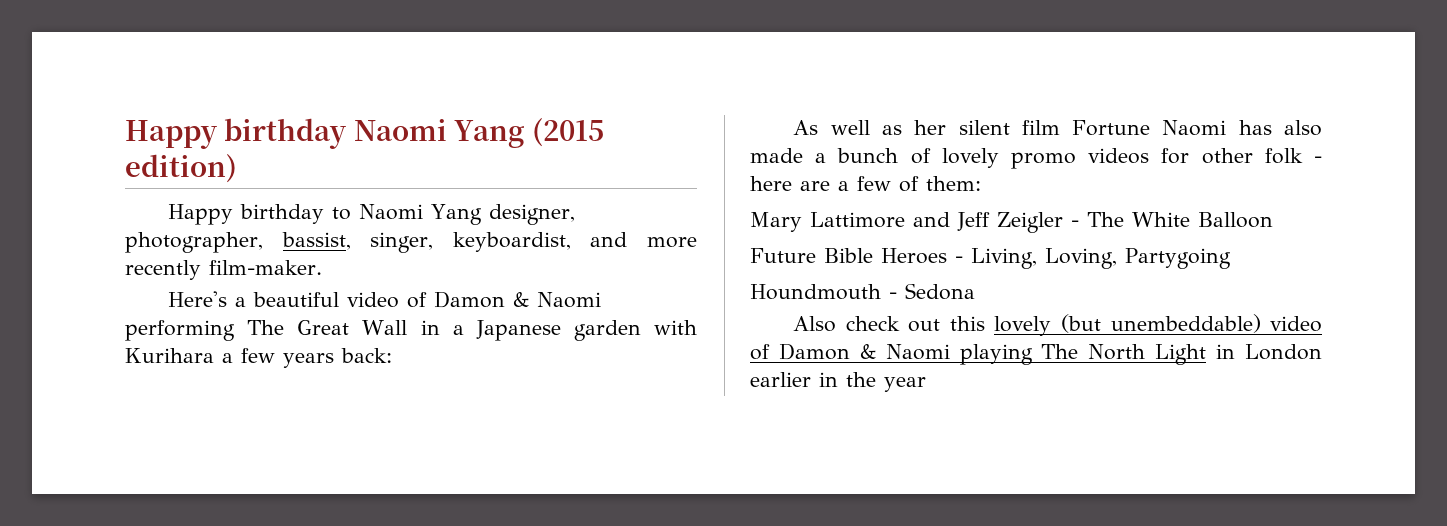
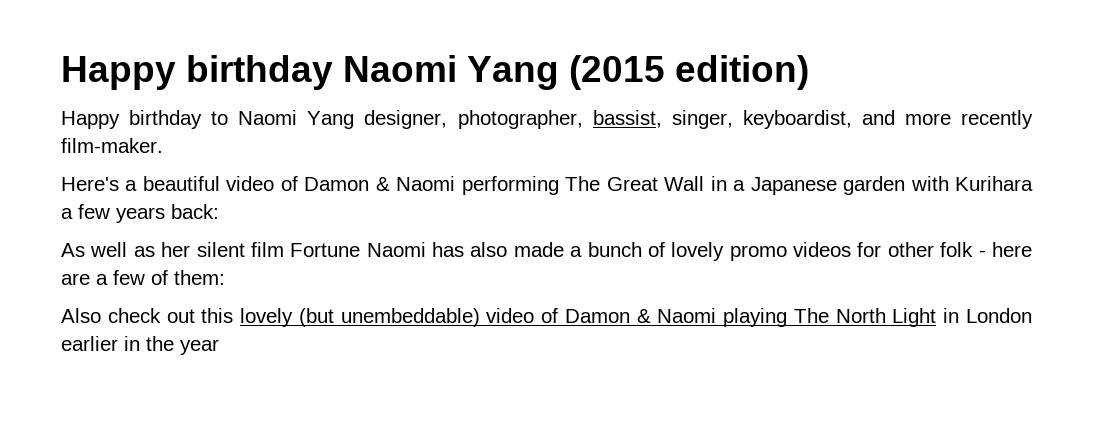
- Mary Lattimore and Jeff Zeigler - The White Balloon
- Future Bible Heroes - Living, Loving, Partygoing
- Houndmouth - Sedona

